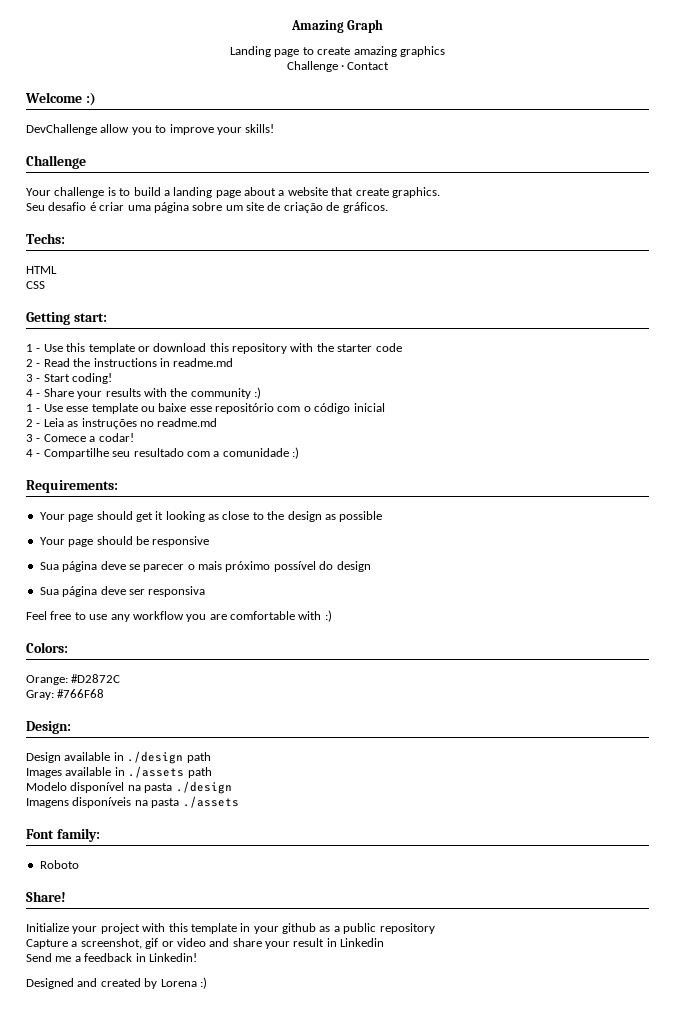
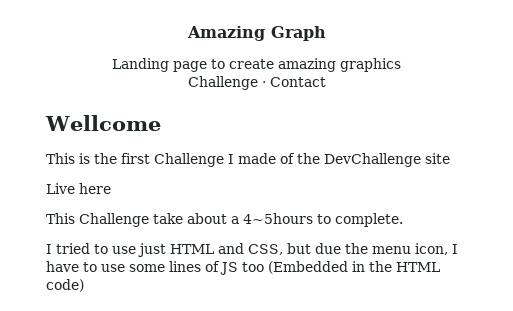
- Welcome :)
- DevChallenge allow you to improve your skills!
- Challenge
- Your challenge is to build a landing page about a website that create graphics.
- Seu desafio é criar uma página sobre um site de criação de gráficos.
- Techs:
- HTML
- CSS
- Getting start:
- 1 - Use this template or download this repository with the starter code
- 2 - Read the instructions in readme.md
- 3 - Start coding!
- 4 - Share your results with the community :)
- 1 - Use esse template ou baixe esse repositório com o código inicial
- 2 - Leia as instruções no readme.md
- 3 - Comece a codar!
- 4 - Compartilhe seu resultado com a comunidade :)
- Requirements:
- Your page should get it looking as close to the design as possible
- Your page should be responsive
- Sua página deve se parecer o mais próximo possível do design
- Sua página deve ser responsiva
- Feel free to use any workflow you are comfortable with :)
- Colors:
- Orange: #D2872C
- Gray: #766F68
- Design:
- Design available in ./design path
- Images available in ./assets path
- Modelo disponível na pasta ./design
- Imagens disponíveis na pasta ./assets
- Font family:
- Roboto
- Share!
- Initialize your project with this template in your github as a public repository
- Capture a screenshot, gif or video and share your result in Linkedin
- Send me a feedback in Linkedin!
- Designed and created by Lorena :)
+ Wellcome
+ This is the first Challenge I made of the DevChallenge site
+ Live here
+ This Challenge take about a 4~5hours to complete.
+ I tried to use just HTML and CSS, but due the menu icon, I have to use some lines of JS too (Embedded in the HTML code)

